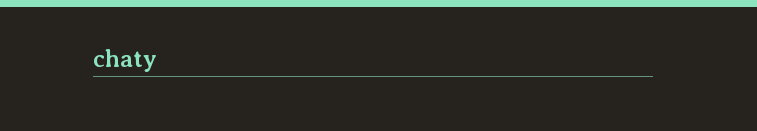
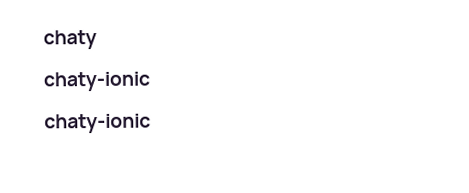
  chaty
+ chaty-ionic
+ chaty-ionic

